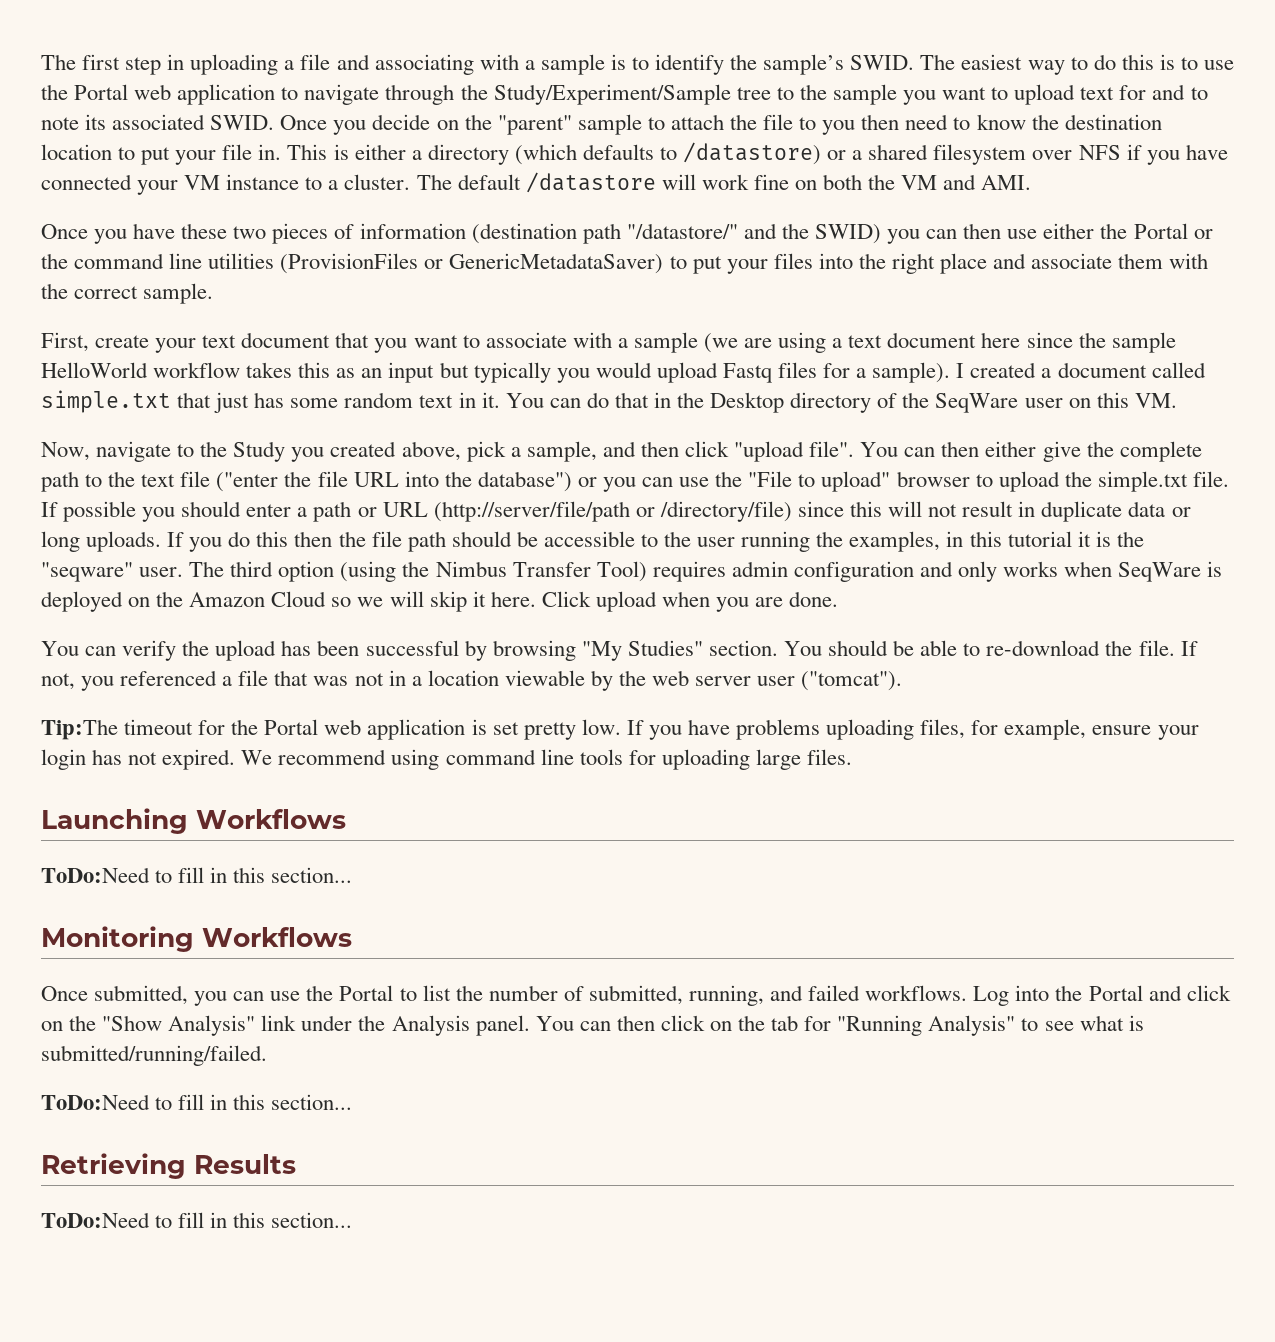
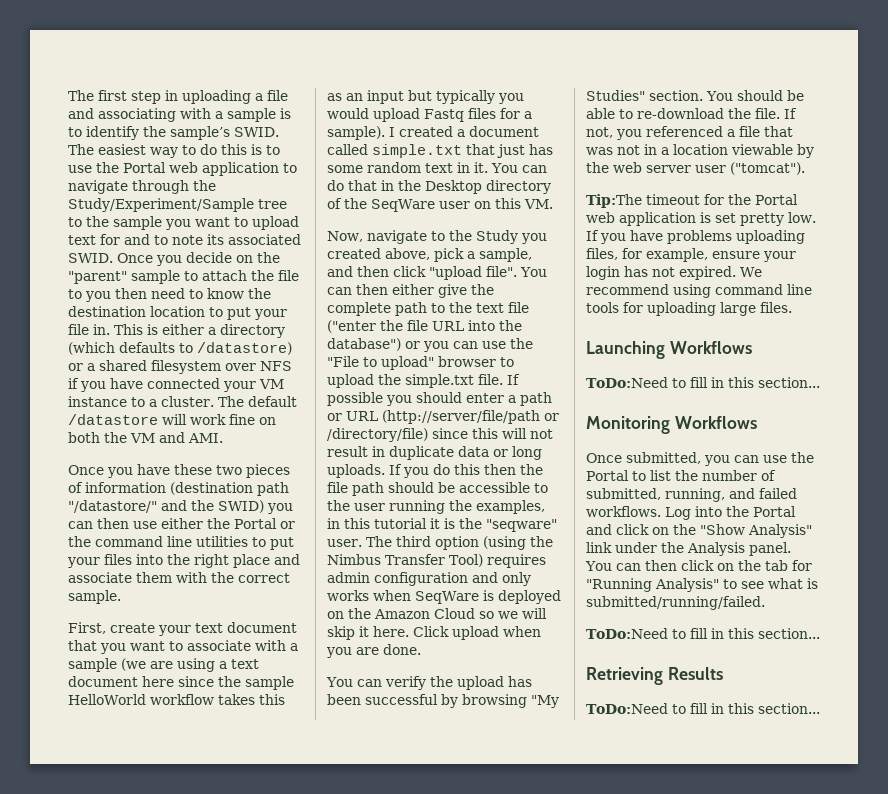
- Once you have these two pieces of information (destination path "/datastore/" and the SWID) you can then use either the Portal or the command line utilities (ProvisionFiles or GenericMetadataSaver) to put your files into the right place and associate them with the correct sample.
+ Once you have these two pieces of information (destination path "/datastore/" and the SWID) you can then use either the Portal or the command line utilities to put your files into the right place and associate them with the correct sample.

